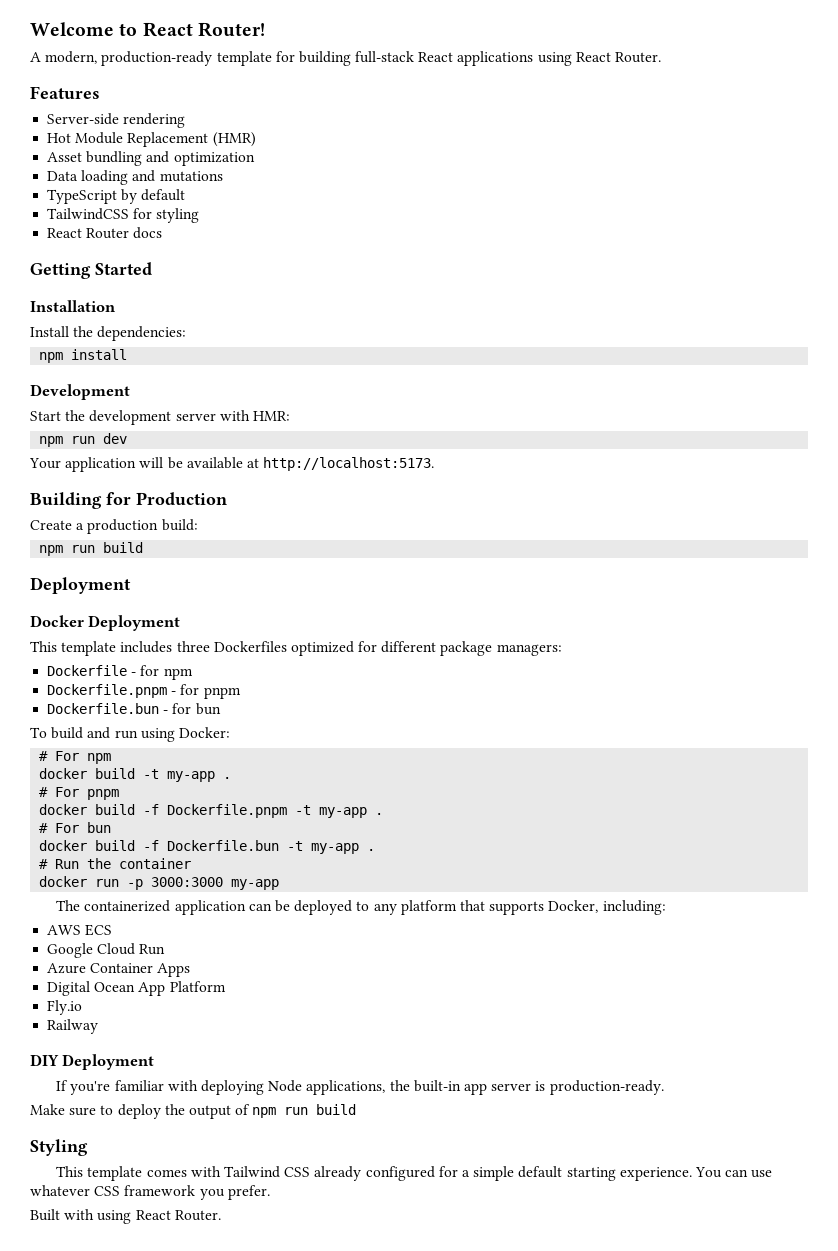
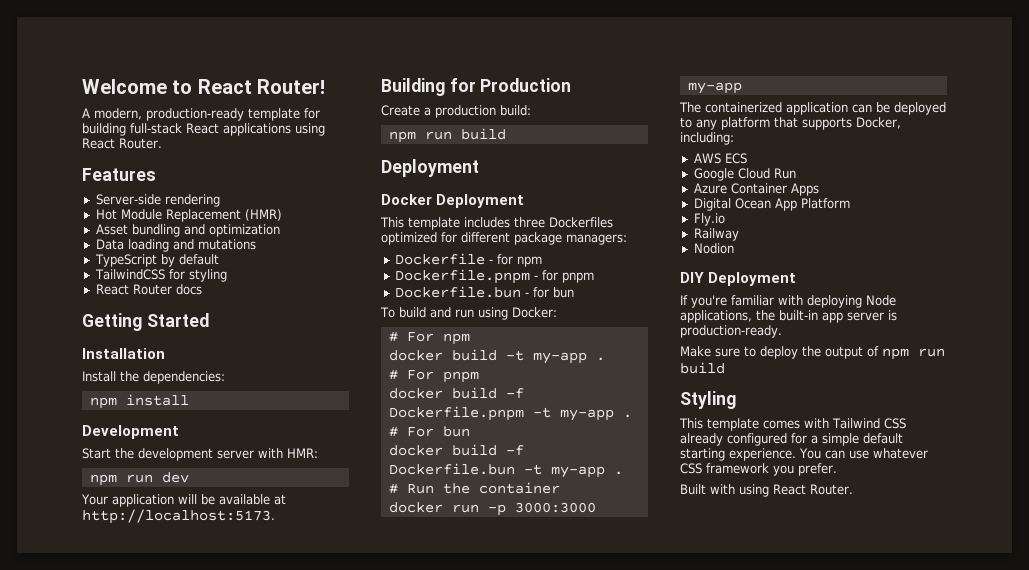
+ Nodion

